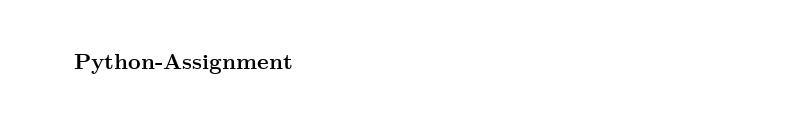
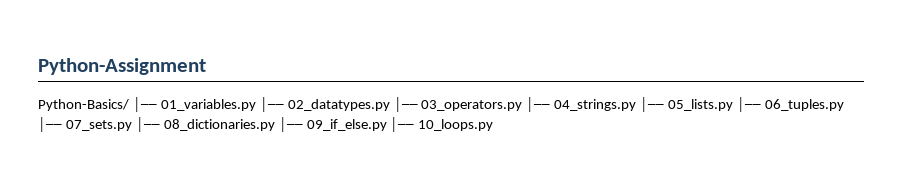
+ Python-Basics/ │── 01_variables.py │── 02_datatypes.py │── 03_operators.py │── 04_strings.py │── 05_lists.py │── 06_tuples.py │── 07_sets.py │── 08_dictionaries.py │── 09_if_else.py │── 10_loops.py

